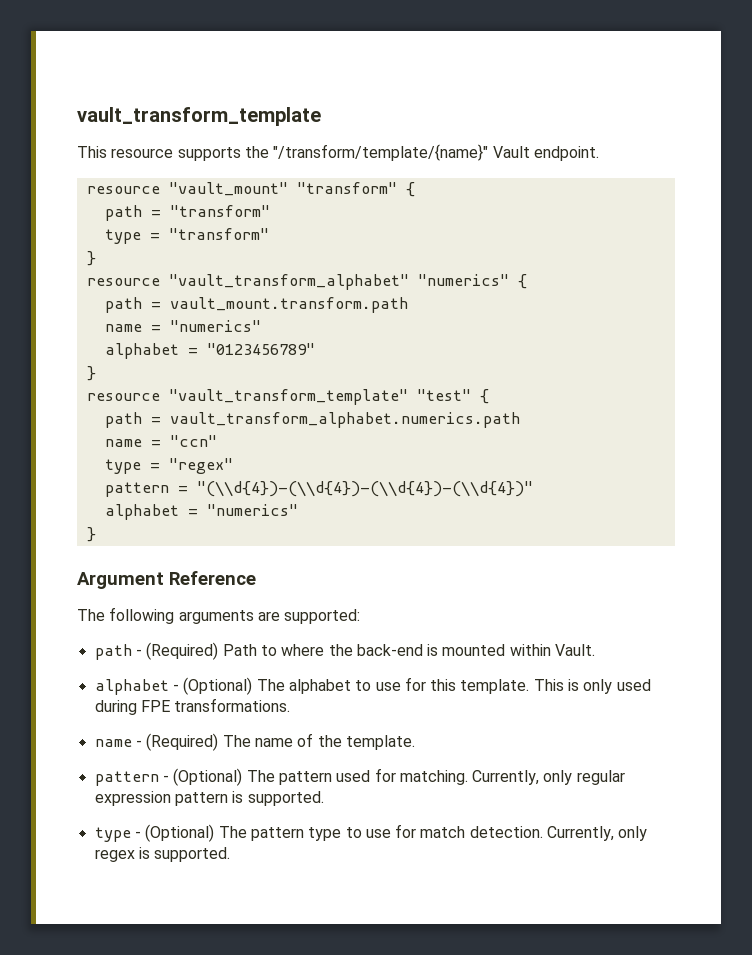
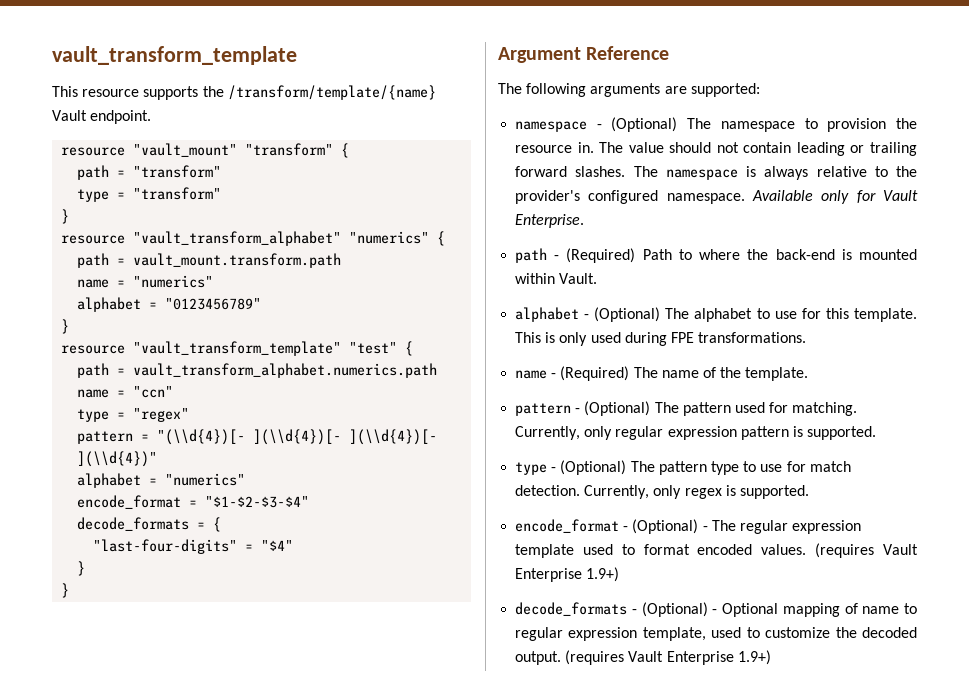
- This resource supports the "/transform/template/{name}" Vault endpoint.
+ This resource supports the /transform/template/{name} Vault endpoint.
- pattern = "(\\d{4})-(\\d{4})-(\\d{4})-(\\d{4})"
+ pattern = "(\\d{4})[- ](\\d{4})[- ](\\d{4})[- ](\\d{4})"
+ encode_format = "$1-$2-$3-$4"
+ decode_formats = {
+ "last-four-digits" = "$4"
+ }
+ namespace - (Optional) The namespace to provision the resource in. The value should not contain leading or trailing forward slashes. The namespace is always relative to the provider's configured namespace. Available only for Vault Enterprise.
+ encode_format - (Optional) - The regular expression template used to format encoded values. (requires Vault Enterprise 1.9+)
+ decode_formats - (Optional) - Optional mapping of name to regular expression template, used to customize the decoded output. (requires Vault Enterprise 1.9+)

